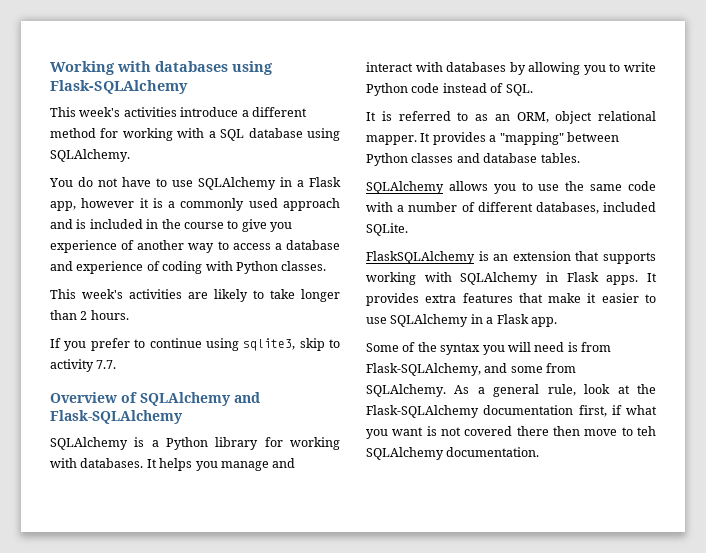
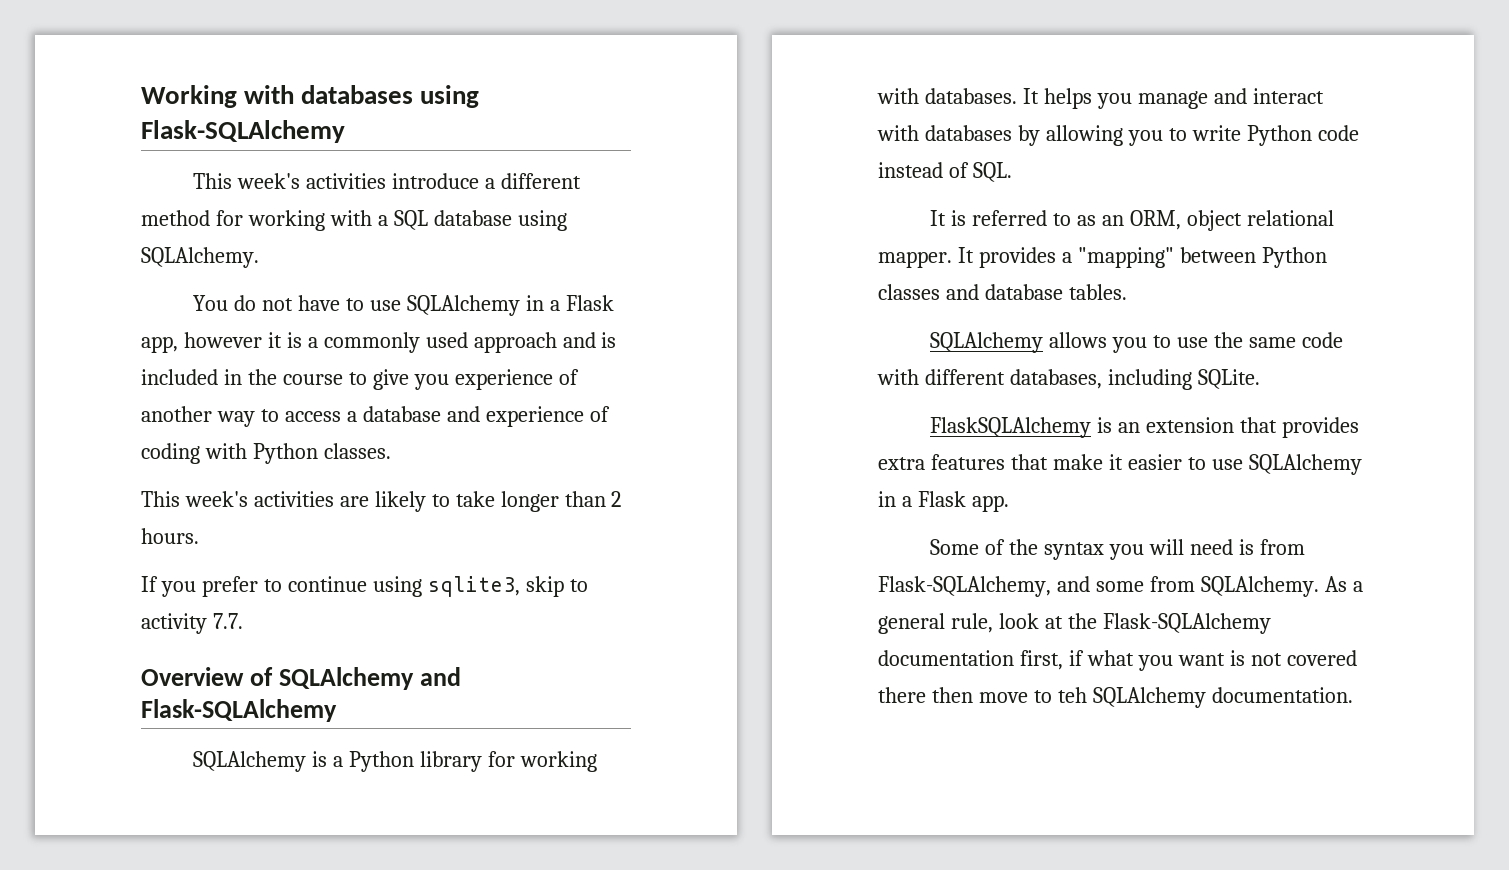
- SQLAlchemy allows you to use the same code with a number of different databases, included SQLite.
+ SQLAlchemy allows you to use the same code with different databases, including SQLite.
- FlaskSQLAlchemy is an extension that supports working with SQLAlchemy in Flask apps. It provides extra features that make it easier to use SQLAlchemy in a Flask app.
+ FlaskSQLAlchemy is an extension that provides extra features that make it easier to use SQLAlchemy in a Flask app.

